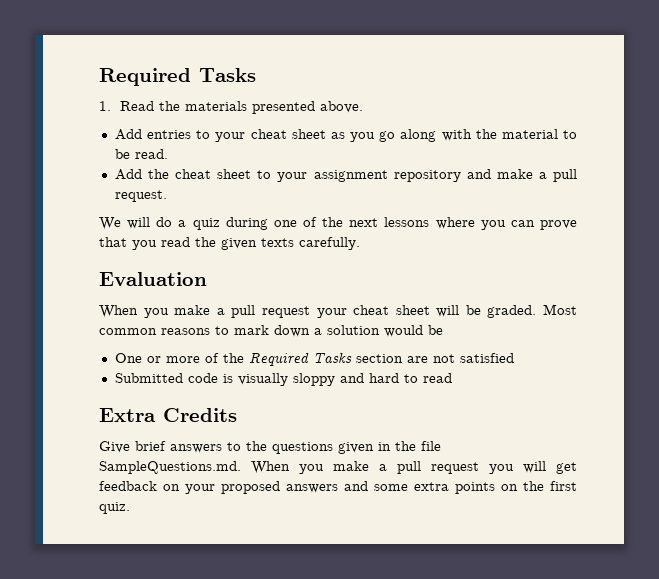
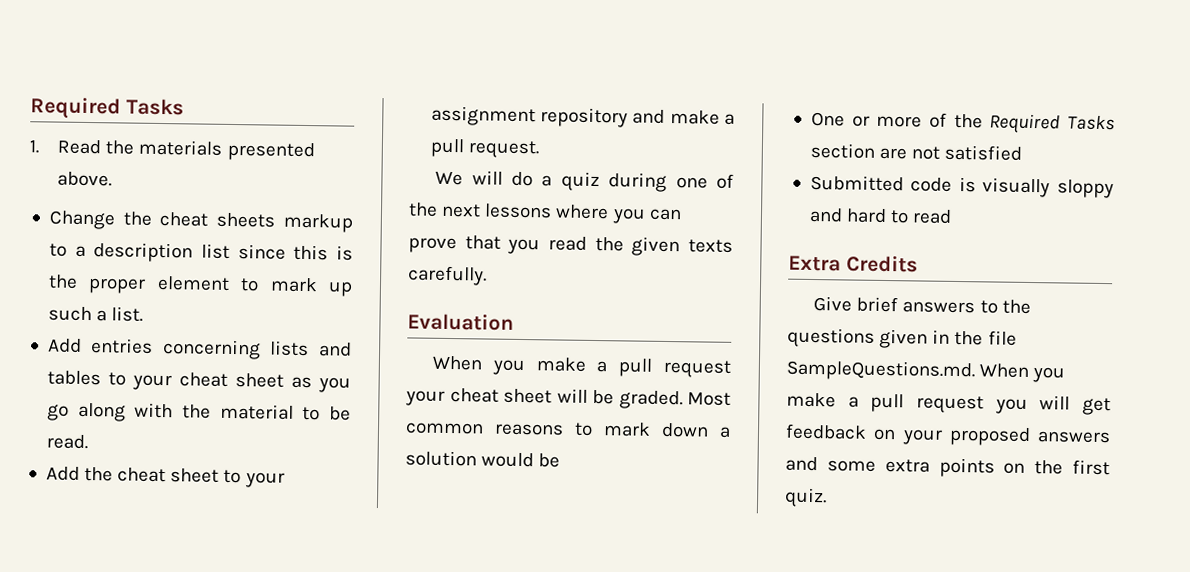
- Add entries to your cheat sheet as you go along with the material to be read.
+ Change the cheat sheets markup to a description list since this is the proper element to mark up such a list.
+ Add entries concerning lists and tables to your cheat sheet as you go along with the material to be read.

